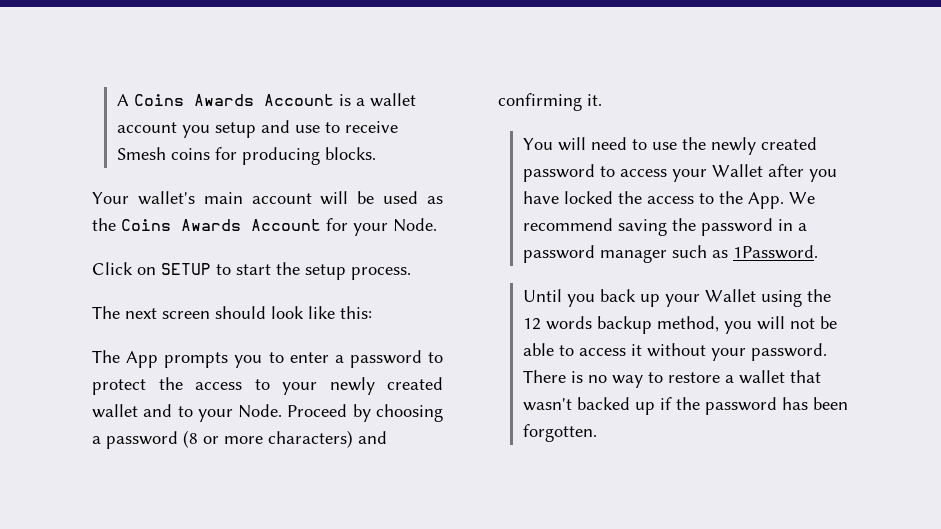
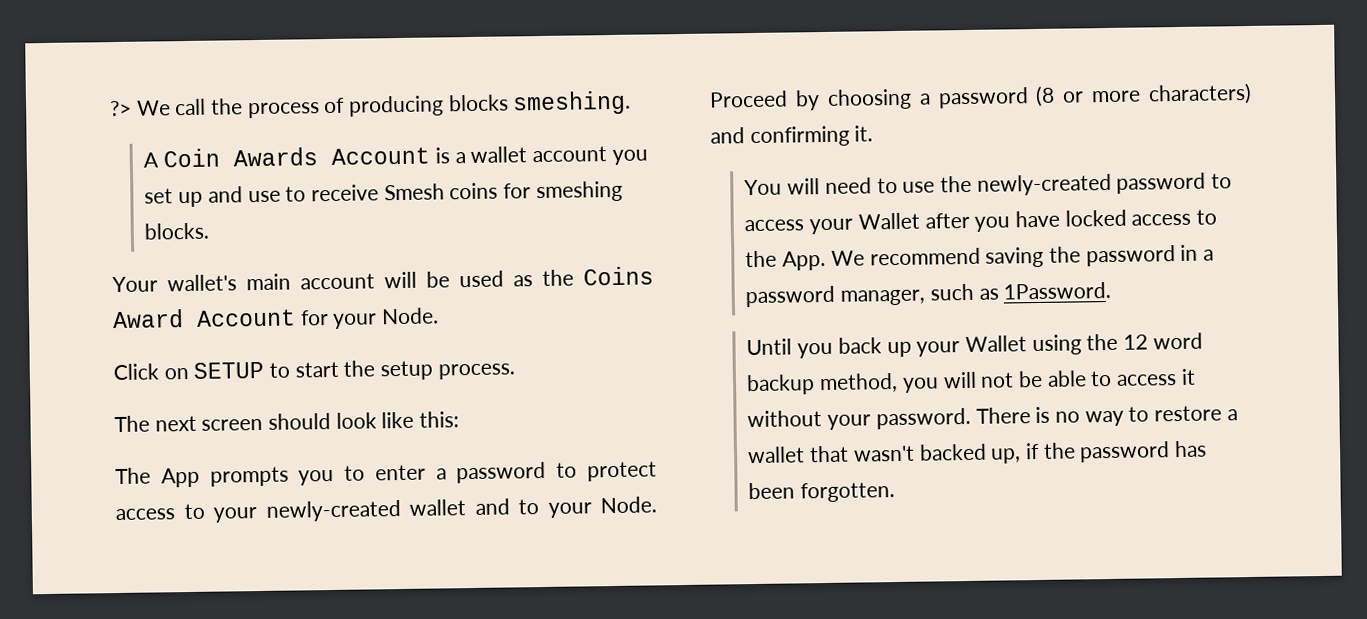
- A Coins Awards Account is a wallet account you setup and use to receive Smesh coins for producing blocks.
+ ?> We call the process of producing blocks smeshing.
+ A Coin Awards Account is a wallet account you set up and use to receive Smesh coins for smeshing blocks.
- Your wallet's main account will be used as the Coins Awards Account for your Node.
+ Your wallet's main account will be used as the Coins Award Account for your Node.
- The App prompts you to enter a password to protect the access to your newly created wallet and to your Node.
+ The App prompts you to enter a password to protect access to your newly-created wallet and to your Node.
- You will need to use the newly created password to access your Wallet after you have locked the access to the App. We recommend saving the password in a password manager such as 1Password.
+ You will need to use the newly-created password to access your Wallet after you have locked access to the App. We recommend saving the password in a password manager, such as 1Password.
- Until you back up your Wallet using the 12 words backup method, you will not be able to access it without your password.
+ Until you back up your Wallet using the 12 word backup method, you will not be able to access it without your password.
- There is no way to restore a wallet that wasn't backed up if the password has been forgotten.
+ There is no way to restore a wallet that wasn't backed up, if the password has been forgotten.

